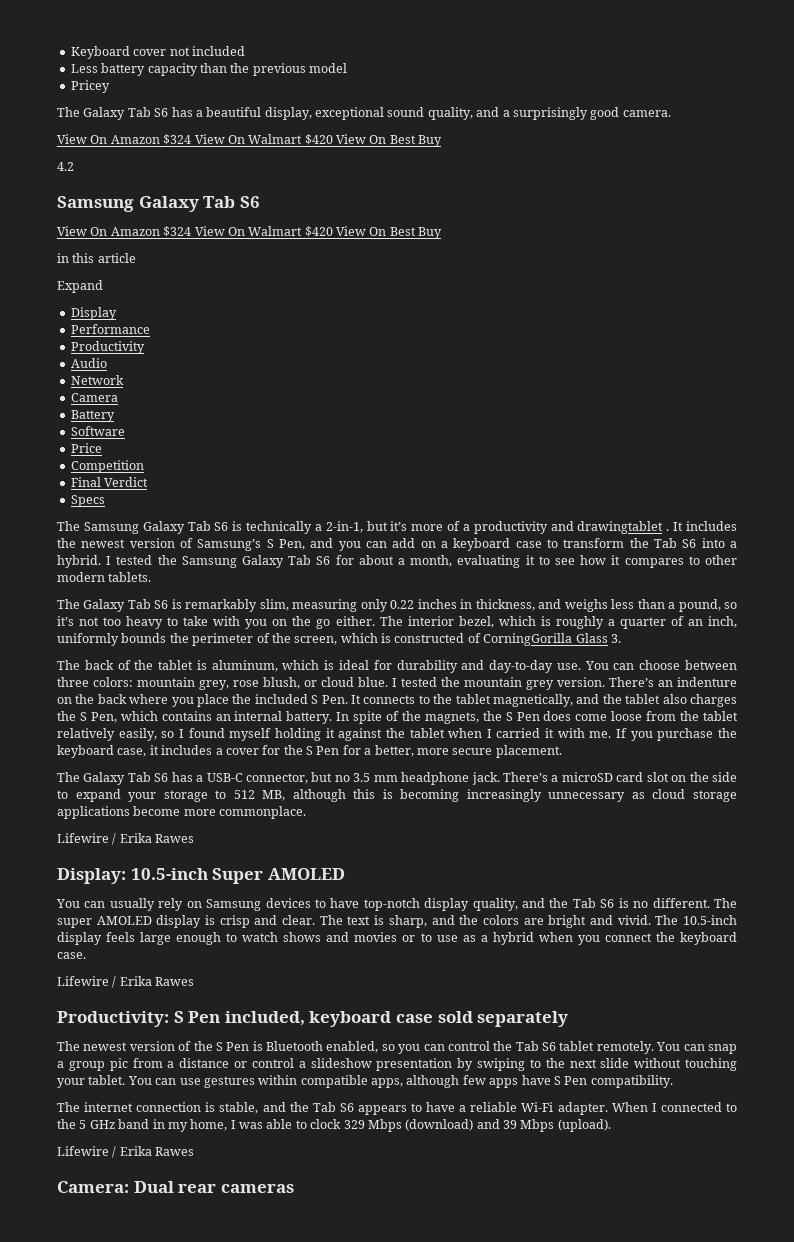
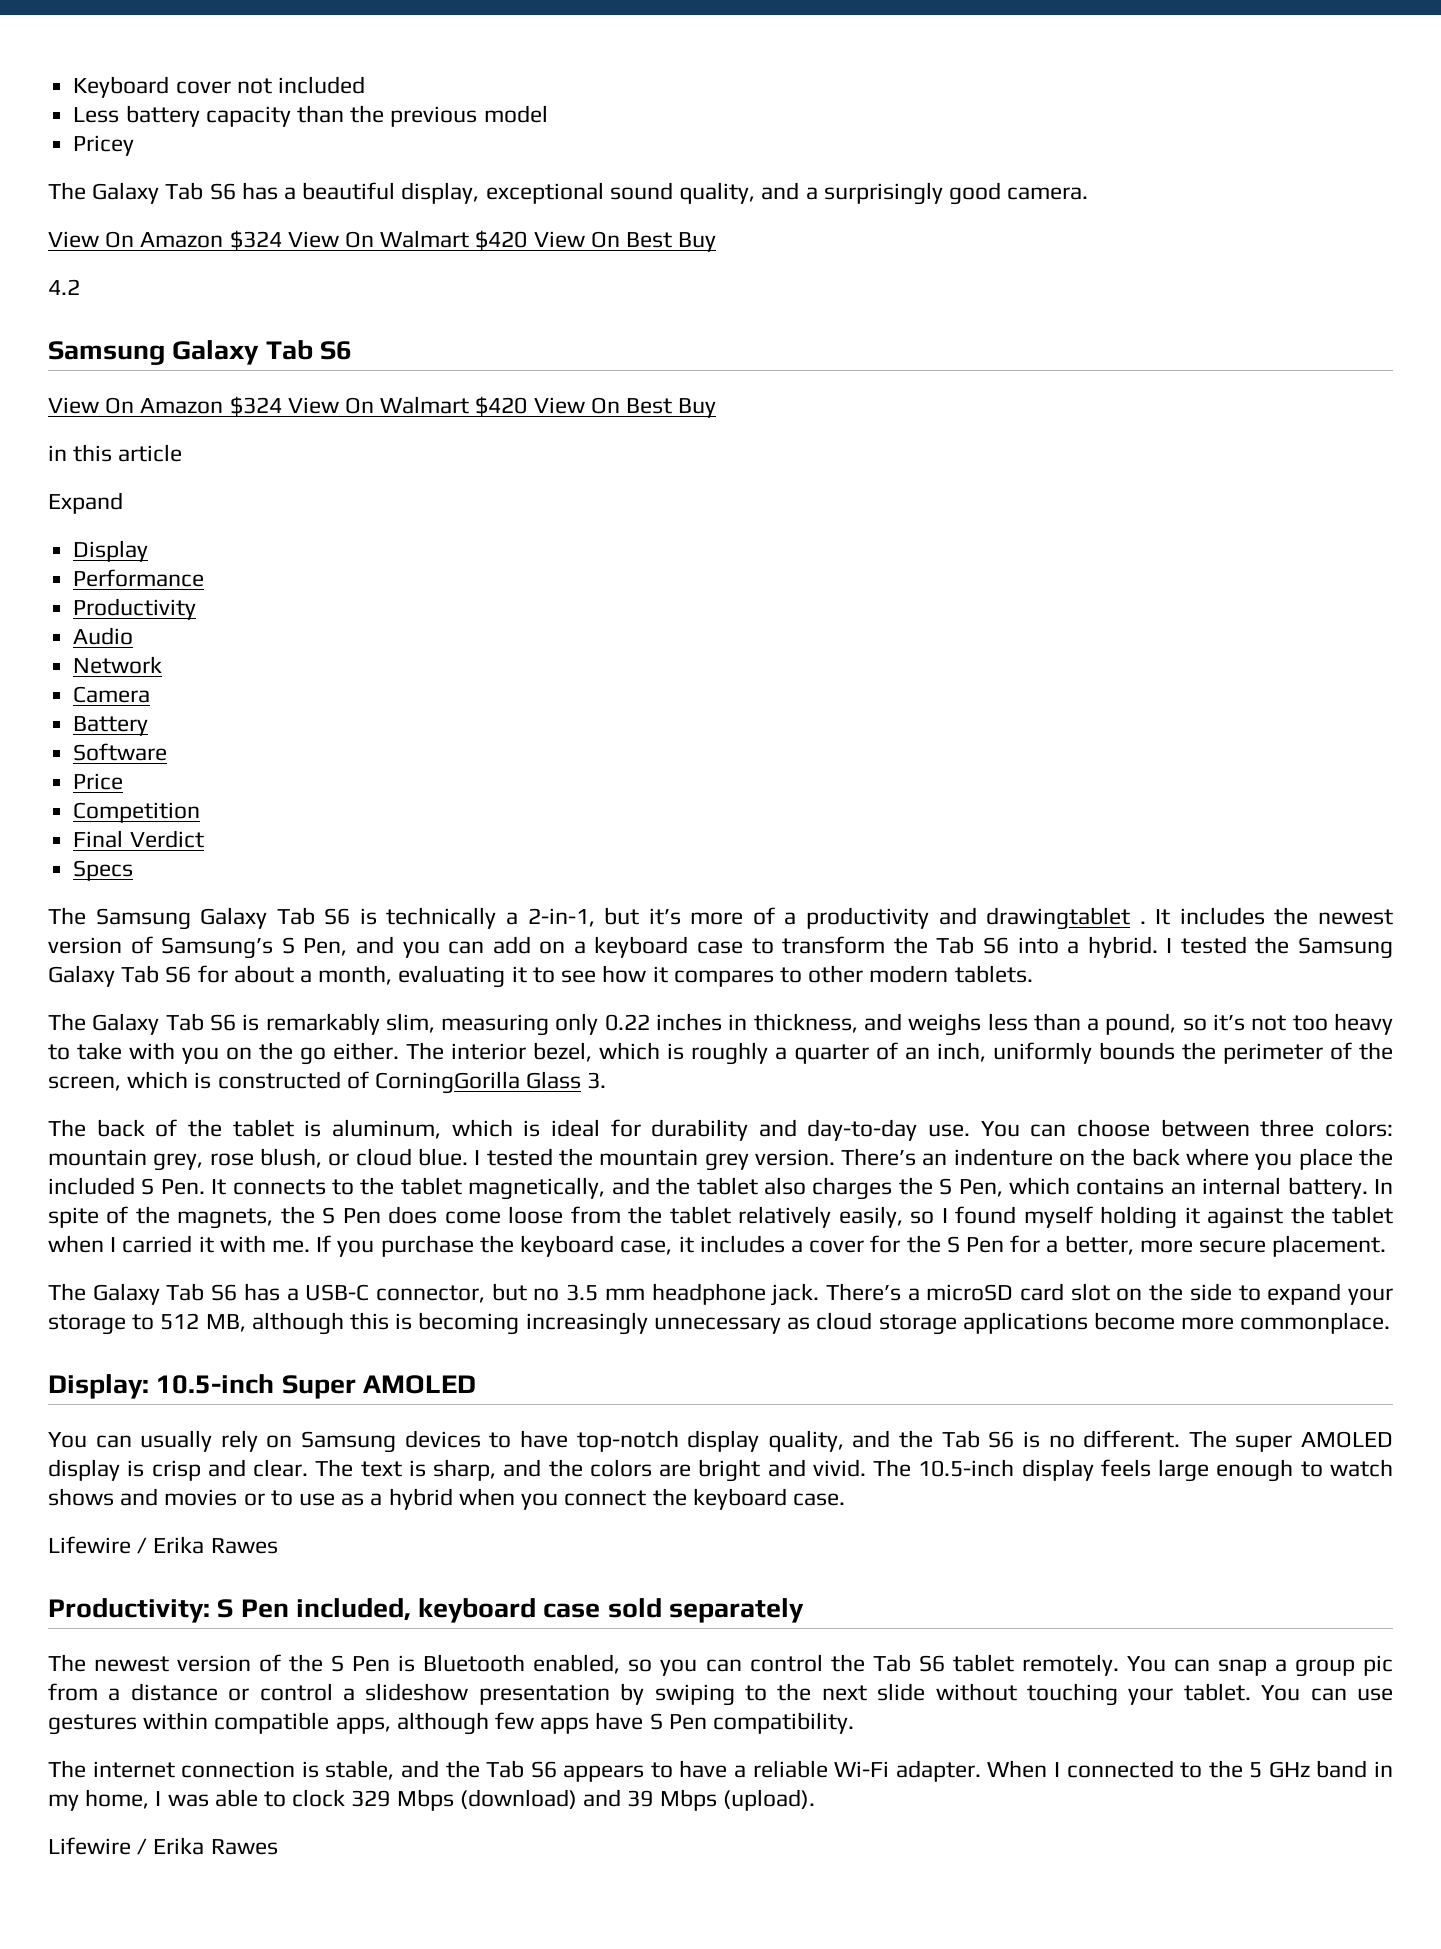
  There’s a microSD card slot on the side to expand your storage to 512 MB, although this is becoming increasingly unnecessary as cloud storage applications become more commonplace.
- Lifewire / Erika Rawes
- Camera: Dual rear cameras

